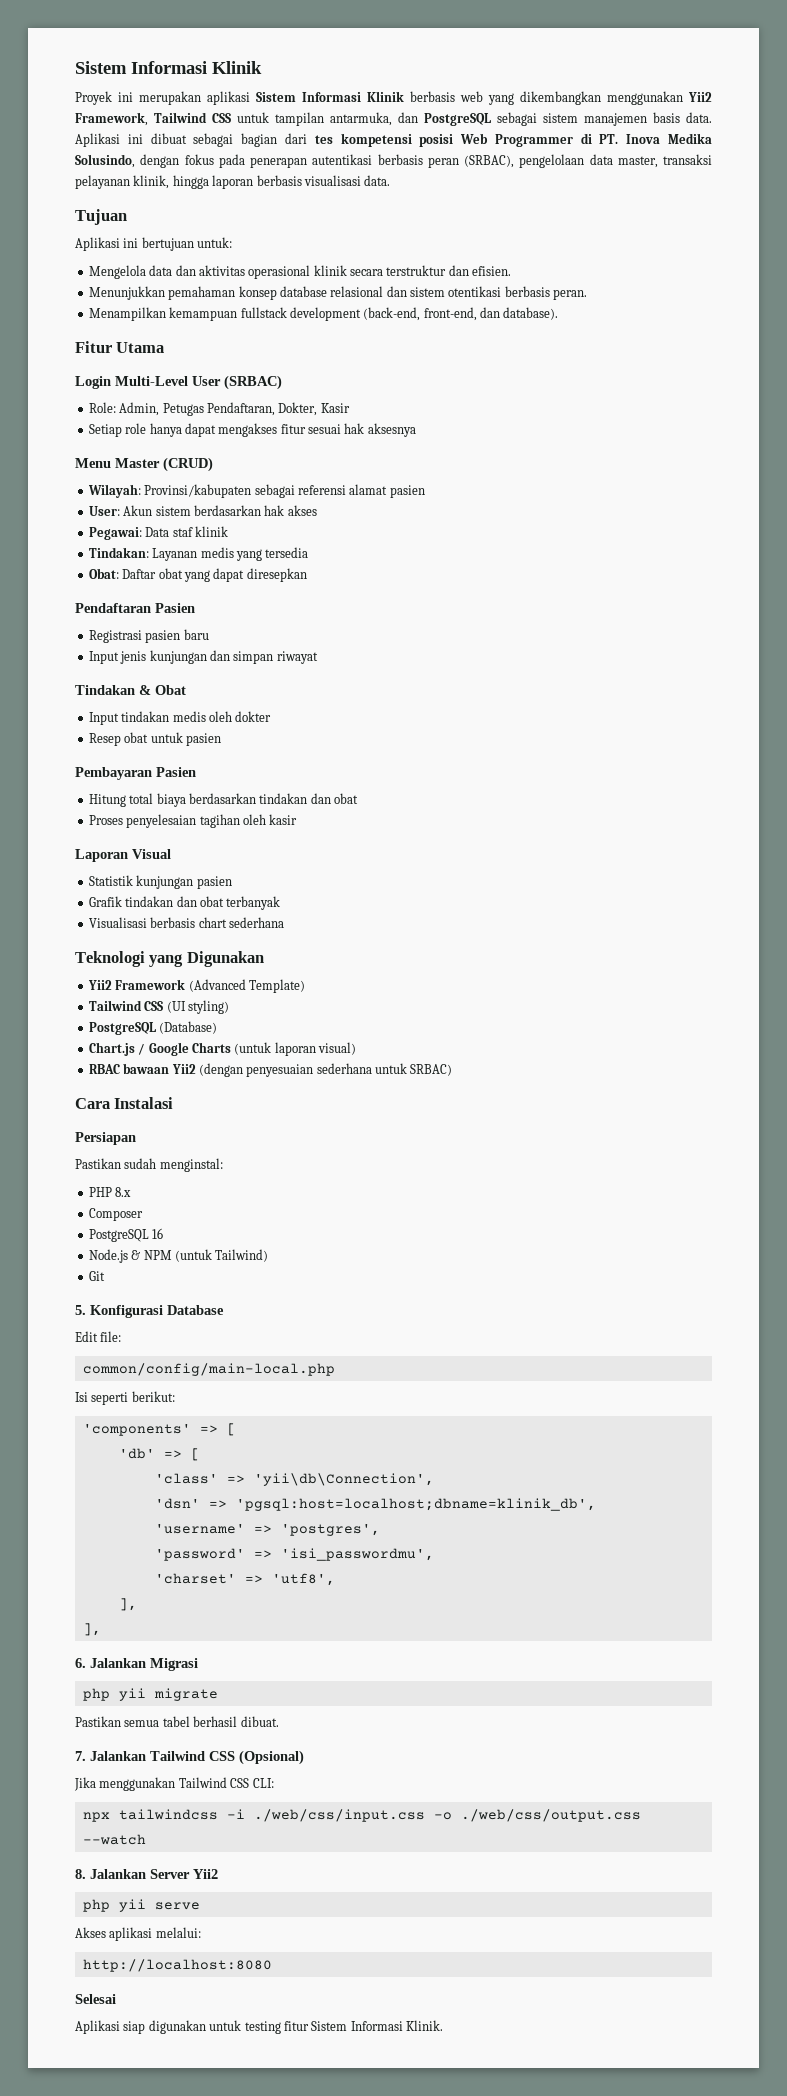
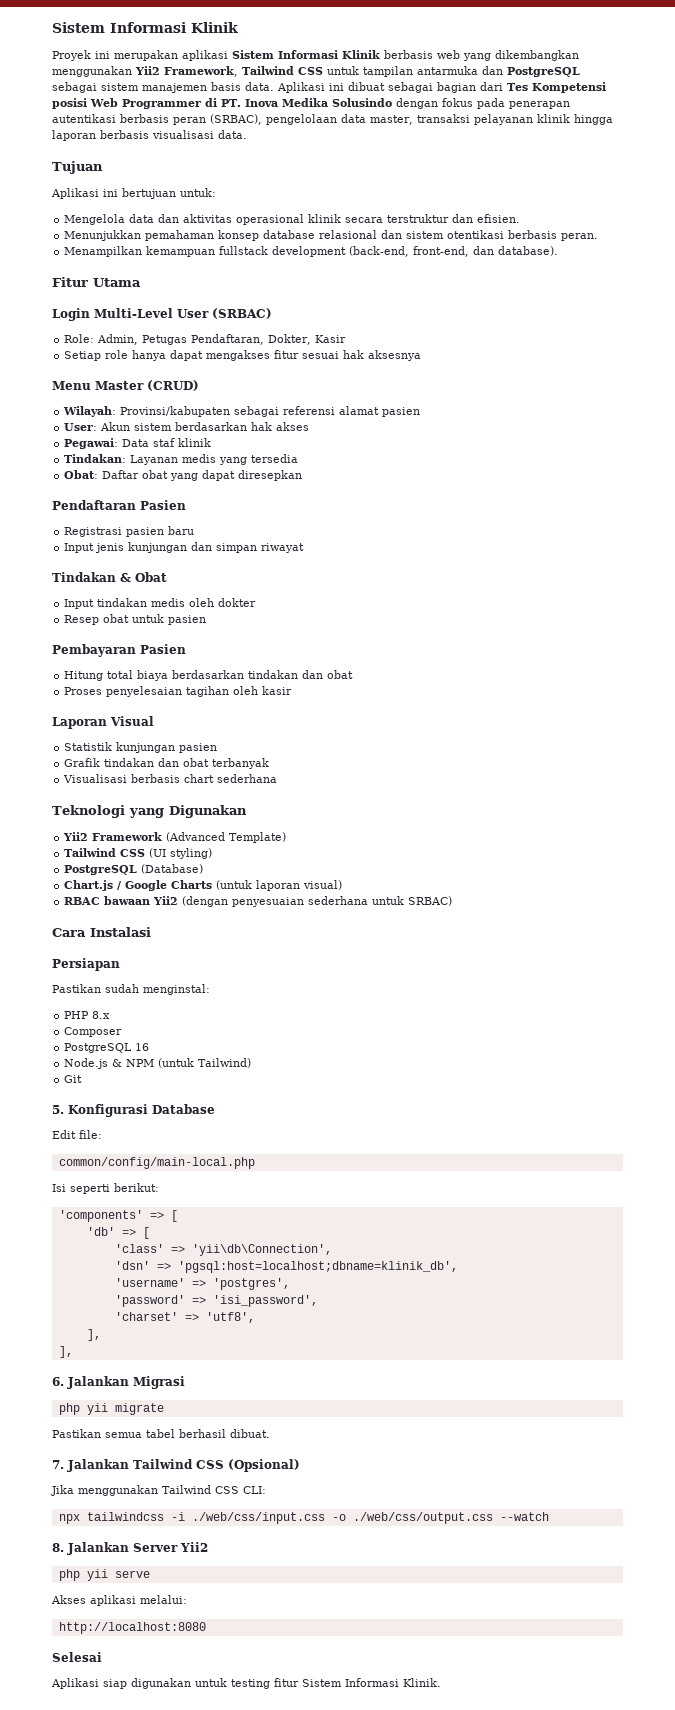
- Proyek ini merupakan aplikasi Sistem Informasi Klinik berbasis web yang dikembangkan menggunakan Yii2 Framework, Tailwind CSS untuk tampilan antarmuka, dan PostgreSQL sebagai sistem manajemen basis data.
+ Proyek ini merupakan aplikasi Sistem Informasi Klinik berbasis web yang dikembangkan menggunakan Yii2 Framework, Tailwind CSS untuk tampilan antarmuka dan PostgreSQL sebagai sistem manajemen basis data.
- Aplikasi ini dibuat sebagai bagian dari tes kompetensi posisi Web Programmer di PT. Inova Medika Solusindo, dengan fokus pada penerapan autentikasi berbasis peran (SRBAC), pengelolaan data master, transaksi pelayanan klinik, hingga laporan berbasis visualisasi data.
+ Aplikasi ini dibuat sebagai bagian dari Tes Kompetensi posisi Web Programmer di PT. Inova Medika Solusindo dengan fokus pada penerapan autentikasi berbasis peran (SRBAC), pengelolaan data master, transaksi pelayanan klinik hingga laporan berbasis visualisasi data.
- 'password' => 'isi_passwordmu',
+ 'password' => 'isi_password',

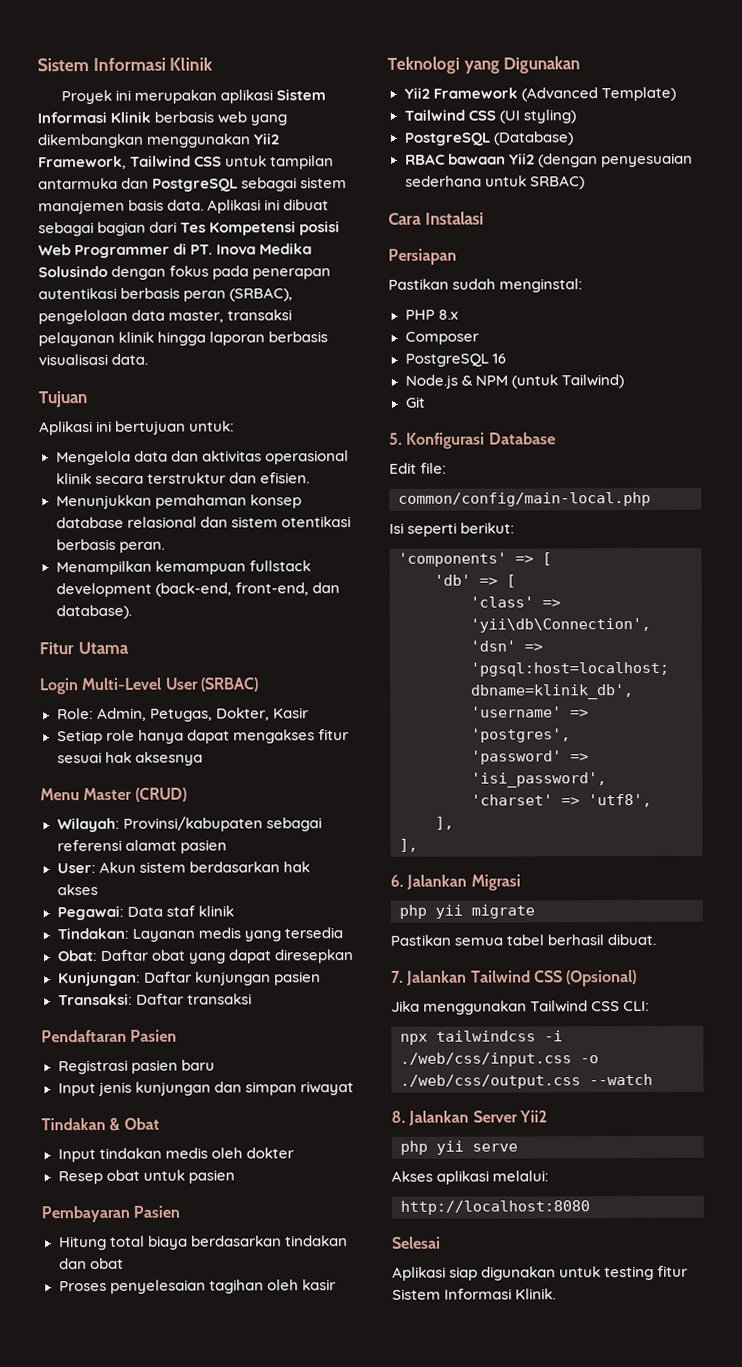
- Role: Admin, Petugas Pendaftaran, Dokter, Kasir
+ Role: Admin, Petugas, Dokter, Kasir
+ Kunjungan: Daftar kunjungan pasien
+ Transaksi: Daftar transaksi
- Laporan Visual
- Statistik kunjungan pasien
- Grafik tindakan dan obat terbanyak
- Visualisasi berbasis chart sederhana
- Chart.js / Google Charts (untuk laporan visual)

